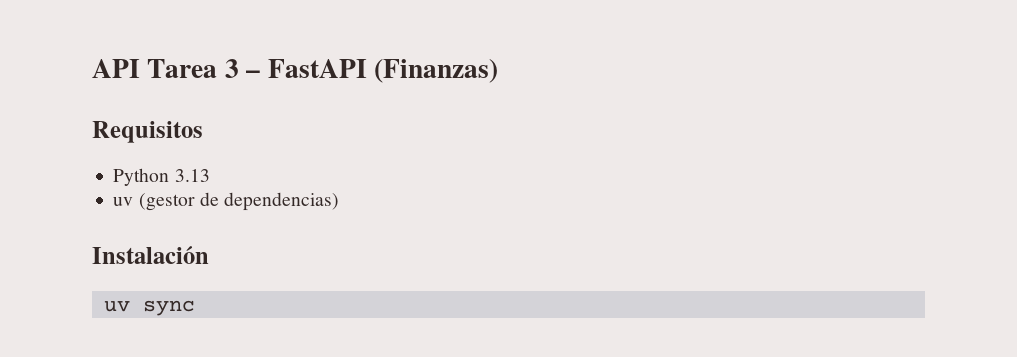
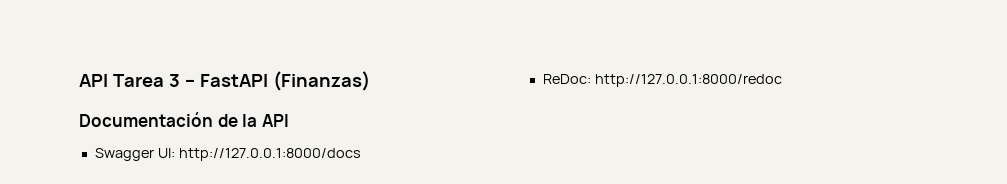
- Requisitos
- Python 3.13
- uv (gestor de dependencias)
- Instalación
- uv sync
+ Documentación de la API
+ Swagger UI: http://127.0.0.1:8000/docs
+ ReDoc: http://127.0.0.1:8000/redoc

